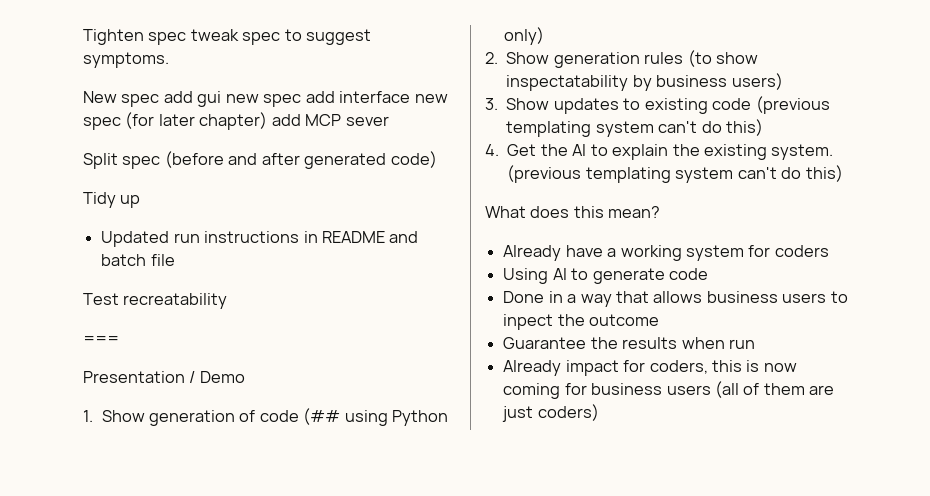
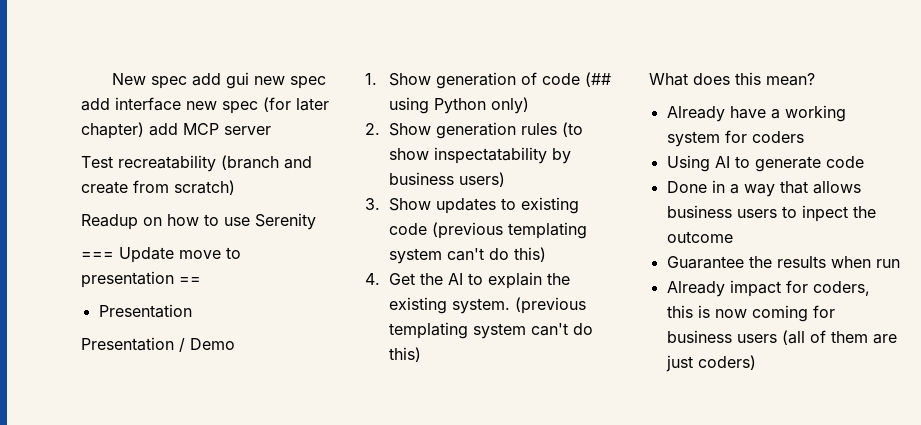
- Tighten spec tweak spec to suggest symptoms.
- New spec add gui new spec add interface new spec (for later chapter) add MCP sever
- Split spec (before and after generated code)
- Tidy up
- Updated run instructions in README and batch file
- Test recreatability
- ===
+ New spec add gui new spec add interface new spec (for later chapter) add MCP server
+ Test recreatability (branch and create from scratch)
+ Readup on how to use Serenity
+ === Update move to presentation ==
+ Presentation

